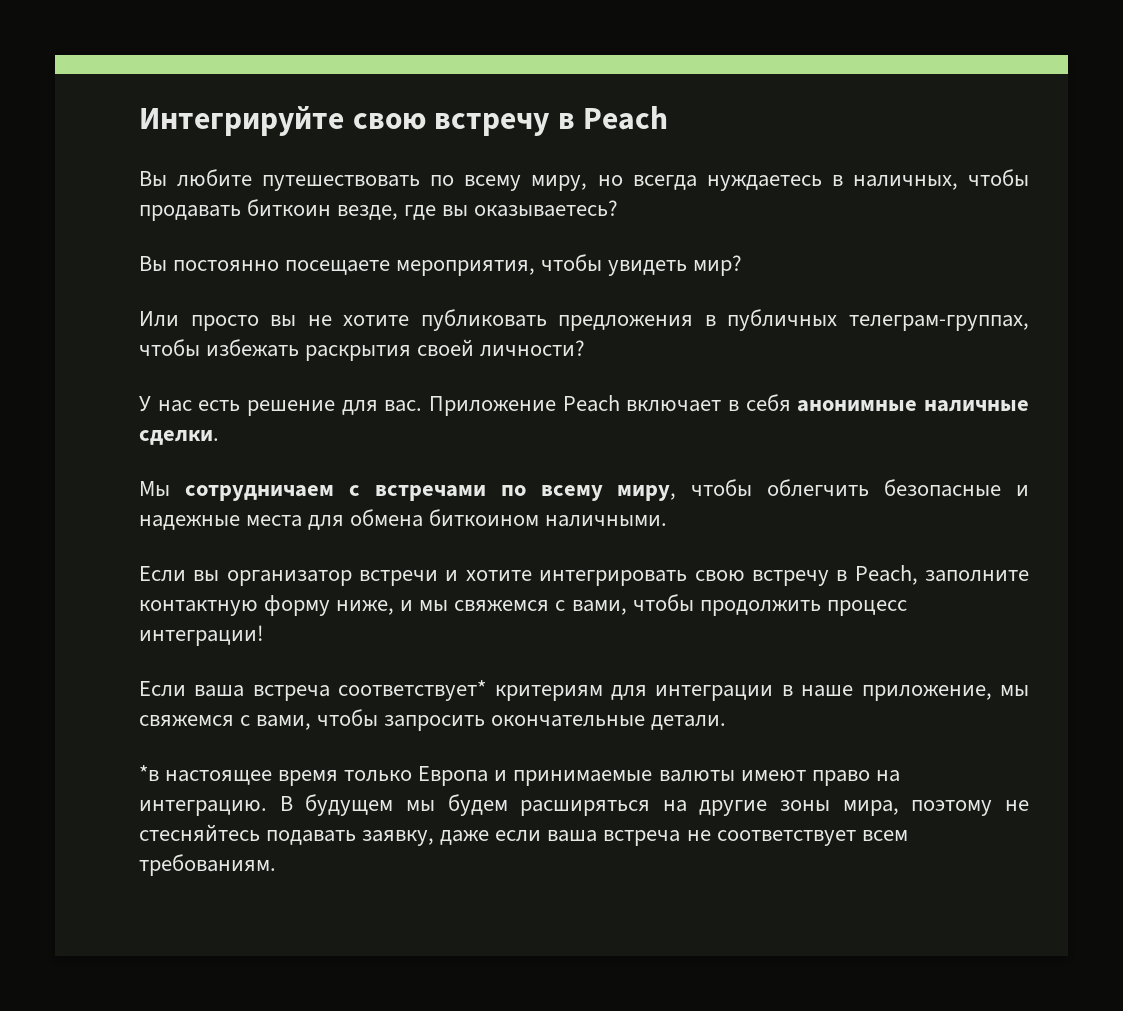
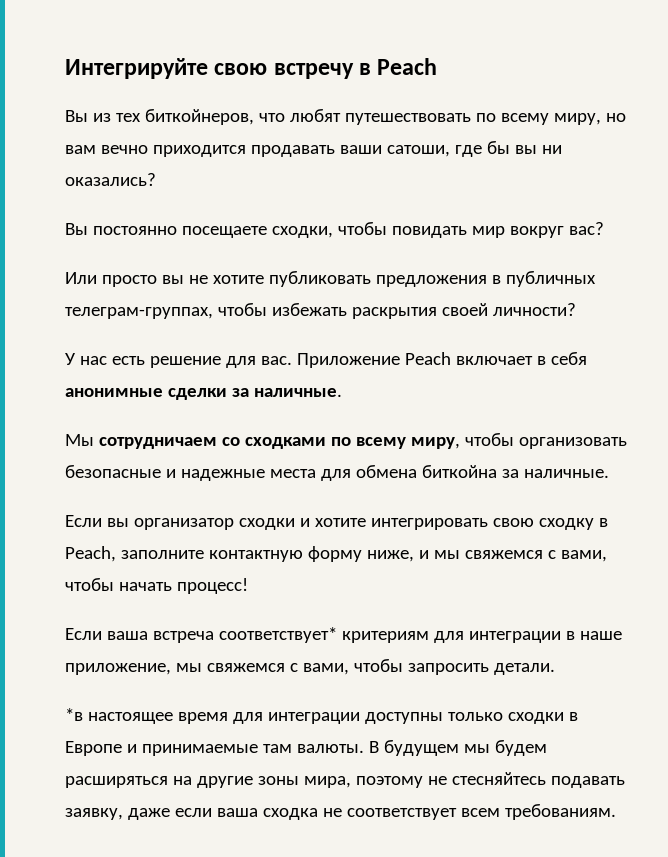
- Вы любите путешествовать по всему миру, но всегда нуждаетесь в наличных, чтобы продавать биткоин везде, где вы оказываетесь?
- Вы постоянно посещаете мероприятия, чтобы увидеть мир?
+ Вы из тех биткойнеров, что любят путешествовать по всему миру, но вам вечно приходится продавать ваши сатоши, где бы вы ни оказались?
+ Вы постоянно посещаете сходки, чтобы повидать мир вокруг вас?
- Приложение Peach включает в себя анонимные наличные сделки.
+ Приложение Peach включает в себя анонимные сделки за наличные.
- Мы сотрудничаем с встречами по всему миру, чтобы облегчить безопасные и надежные места для обмена биткоином наличными.
+ Мы сотрудничаем со сходками по всему миру, чтобы организовать безопасные и надежные места для обмена биткойна за наличные.
- Если вы организатор встречи и хотите интегрировать свою встречу в Peach, заполните контактную форму ниже, и мы свяжемся с вами, чтобы продолжить процесс интеграции!
+ Если вы организатор сходки и хотите интегрировать свою сходку в Peach, заполните контактную форму ниже, и мы свяжемся с вами, чтобы начать процесс!
- Если ваша встреча соответствует* критериям для интеграции в наше приложение, мы свяжемся с вами, чтобы запросить окончательные детали.
+ Если ваша встреча соответствует* критериям для интеграции в наше приложение, мы свяжемся с вами, чтобы запросить детали.
- *в настоящее время только Европа и принимаемые валюты имеют право на интеграцию.
+ *в настоящее время для интеграции доступны только сходки в Европе и принимаемые там валюты.
- В будущем мы будем расширяться на другие зоны мира, поэтому не стесняйтесь подавать заявку, даже если ваша встреча не соответствует всем требованиям.
+ В будущем мы будем расширяться на другие зоны мира, поэтому не стесняйтесь подавать заявку, даже если ваша сходка не соответствует всем требованиям.

